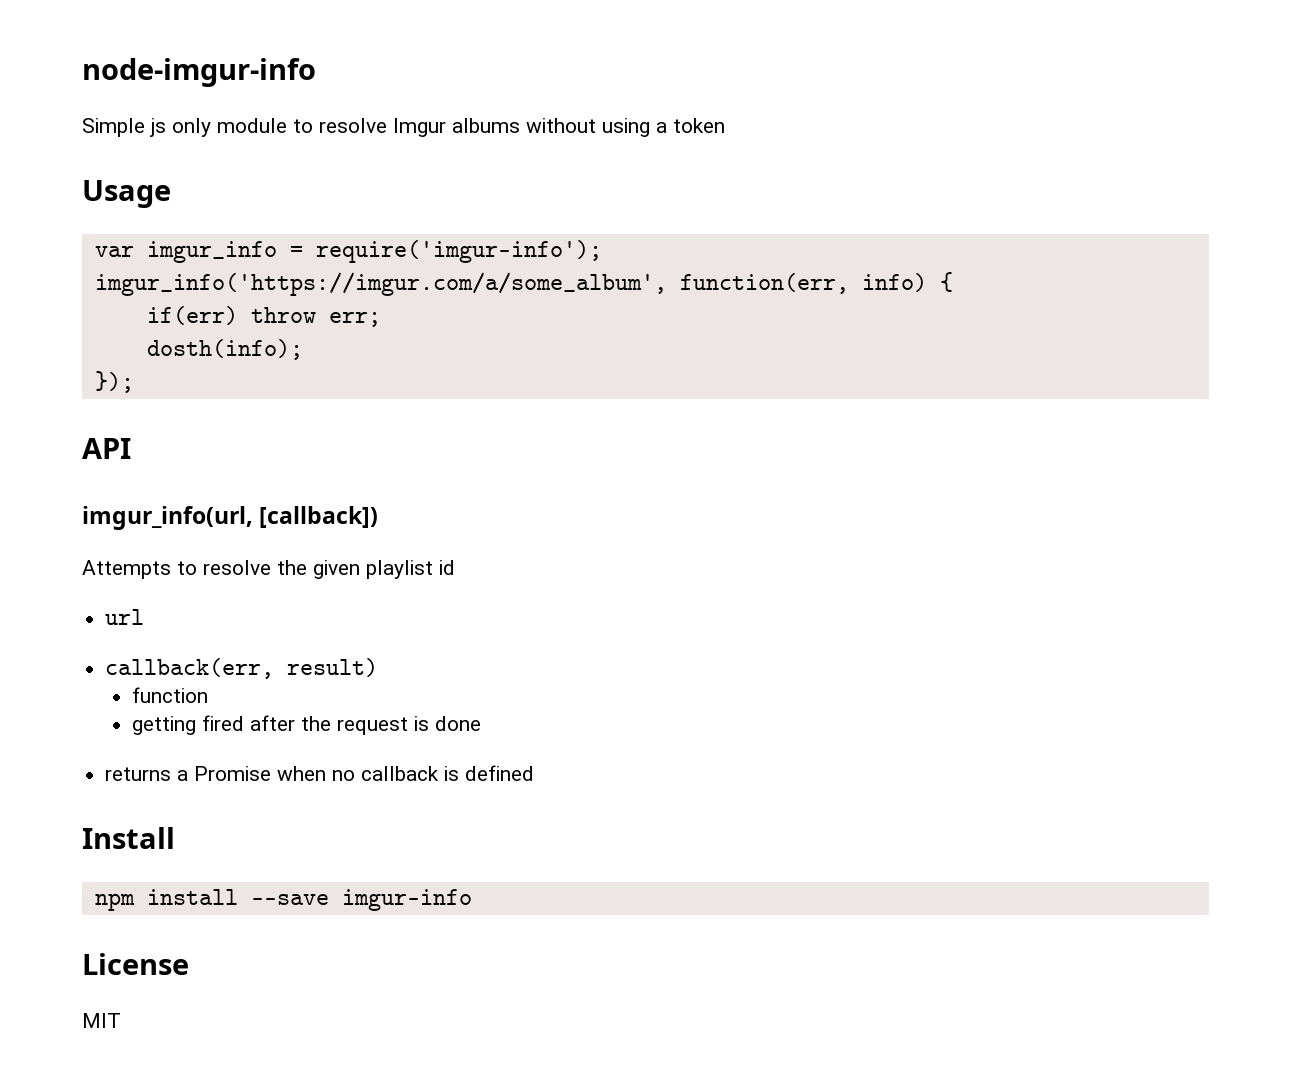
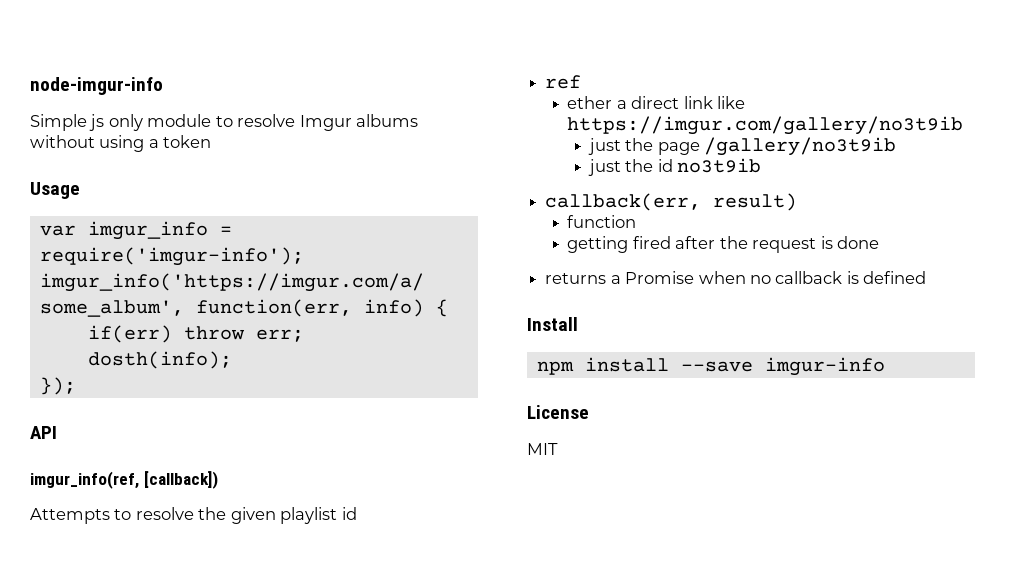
- imgur_info(url, [callback])
+ imgur_info(ref, [callback])
- url
+ ref
+ ether a direct link like https://imgur.com/gallery/no3t9ib
+ just the page /gallery/no3t9ib
+ just the id no3t9ib

